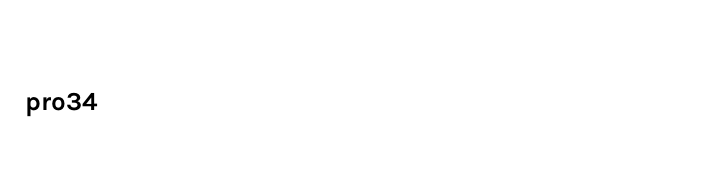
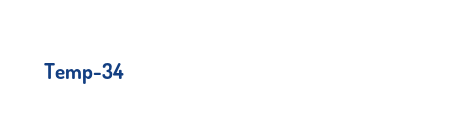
- pro34
+ Temp-34

